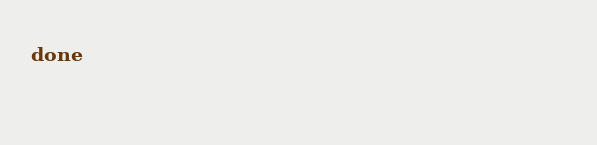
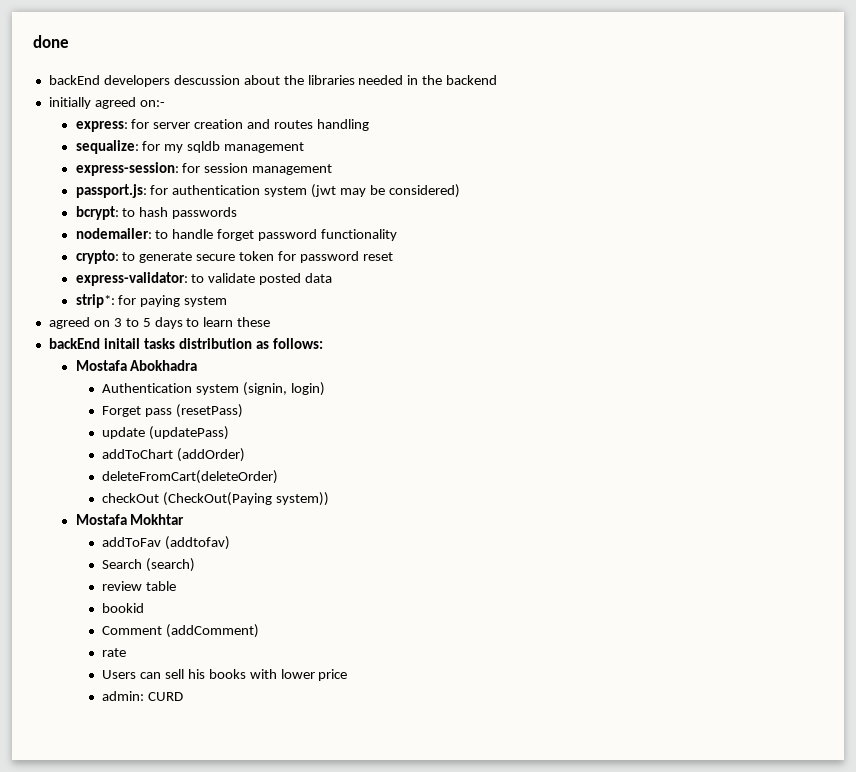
+ backEnd developers descussion about the libraries needed in the backend
+ initially agreed on:-
+ express: for server creation and routes handling
+ sequalize: for my sqldb management
+ express-session: for session management
+ passport.js: for authentication system (jwt may be considered)
+ bcrypt: to hash passwords
+ nodemailer: to handle forget password functionality
+ crypto: to generate secure token for password reset
+ express-validator: to validate posted data
+ strip*: for paying system
+ agreed on 3 to 5 days to learn these
+ backEnd initail tasks distribution as follows:
+ Mostafa Abokhadra
+ Authentication system (signin, login)
+ Forget pass (resetPass)
+ update (updatePass)
+ addToChart (addOrder)
+ deleteFromCart(deleteOrder)
+ checkOut (CheckOut(Paying system))
+ Mostafa Mokhtar
+ addToFav (addtofav)
+ Search (search)
+ review table
+ bookid
+ Comment (addComment)
+ rate
+ Users can sell his books with lower price
+ admin: CURD

